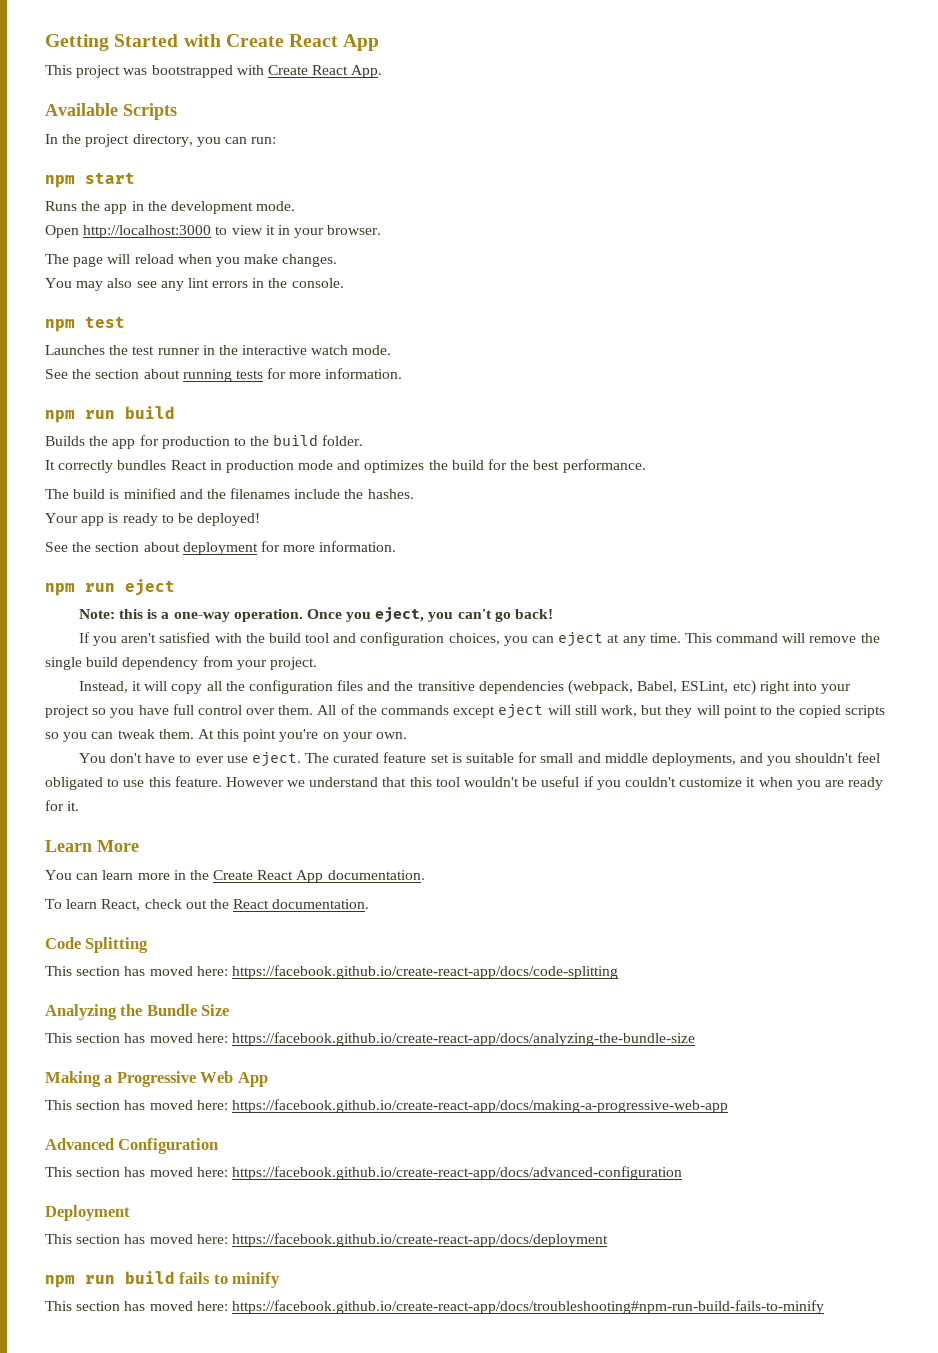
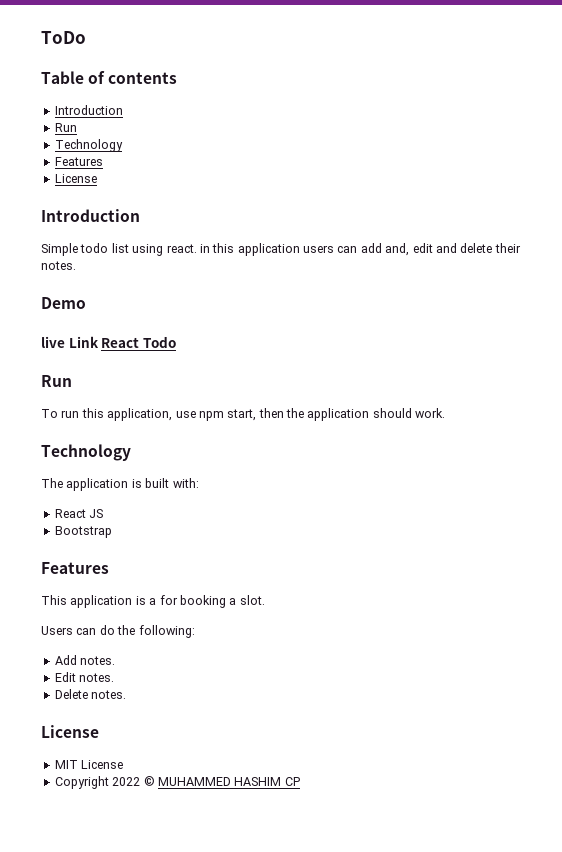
- Getting Started with Create React App
- This project was bootstrapped with Create React App.
- Available Scripts
- In the project directory, you can run:
- npm start
- Runs the app in the development mode.
- Open http://localhost:3000 to view it in your browser.
- The page will reload when you make changes.
- You may also see any lint errors in the console.
- npm test
- Launches the test runner in the interactive watch mode.
- See the section about running tests for more information.
- npm run build
- Builds the app for production to the build folder.
- It correctly bundles React in production mode and optimizes the build for the best performance.
- The build is minified and the filenames include the hashes.
- Your app is ready to be deployed!
- See the section about deployment for more information.
- npm run eject
- Note: this is a one-way operation. Once you eject, you can't go back!
- If you aren't satisfied with the build tool and configuration choices, you can eject at any time. This command will remove the single build dependency from your project.
- Instead, it will copy all the configuration files and the transitive dependencies (webpack, Babel, ESLint, etc) right into your project so you have full control over them. All of the commands except eject will still work, but they will point to the copied scripts so you can tweak them. At this point you're on your own.
- You don't have to ever use eject. The curated feature set is suitable for small and middle deployments, and you shouldn't feel obligated to use this feature. However we understand that this tool wouldn't be useful if you couldn't customize it when you are ready for it.
- Learn More
- You can learn more in the Create React App documentation.
- To learn React, check out the React documentation.
- Code Splitting
- This section has moved here: https://facebook.github.io/create-react-app/docs/code-splitting
- Analyzing the Bundle Size
- This section has moved here: https://facebook.github.io/create-react-app/docs/analyzing-the-bundle-size
- Making a Progressive Web App
- This section has moved here: https://facebook.github.io/create-react-app/docs/making-a-progressive-web-app
- Advanced Configuration
- This section has moved here: https://facebook.github.io/create-react-app/docs/advanced-configuration
- Deployment
- This section has moved here: https://facebook.github.io/create-react-app/docs/deployment
- npm run build fails to minify
- This section has moved here: https://facebook.github.io/create-react-app/docs/troubleshooting#npm-run-build-fails-to-minify
+ ToDo
+ Table of contents
+ Introduction
+ Run
+ Technology
+ Features
+ License
+ Introduction
+ Simple todo list using react. in this application users can add and, edit and delete their notes.
+ Demo
+ live Link React Todo
+ Run
+ To run this application, use npm start, then the application should work.
+ Technology
+ The application is built with:
+ React JS
+ Bootstrap
+ Features
+ This application is a for booking a slot.
+ Users can do the following:
+ Add notes.
+ Edit notes.
+ Delete notes.
+ License
+ MIT License
+ Copyright 2022 © MUHAMMED HASHIM CP

